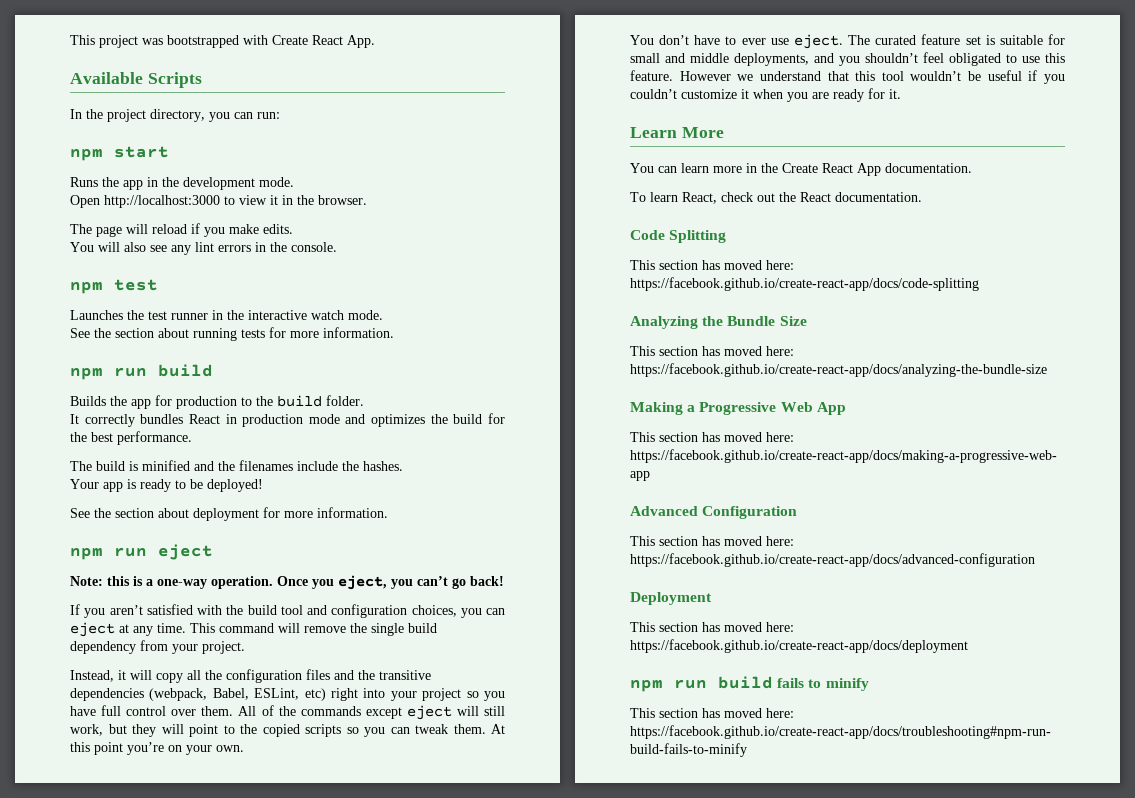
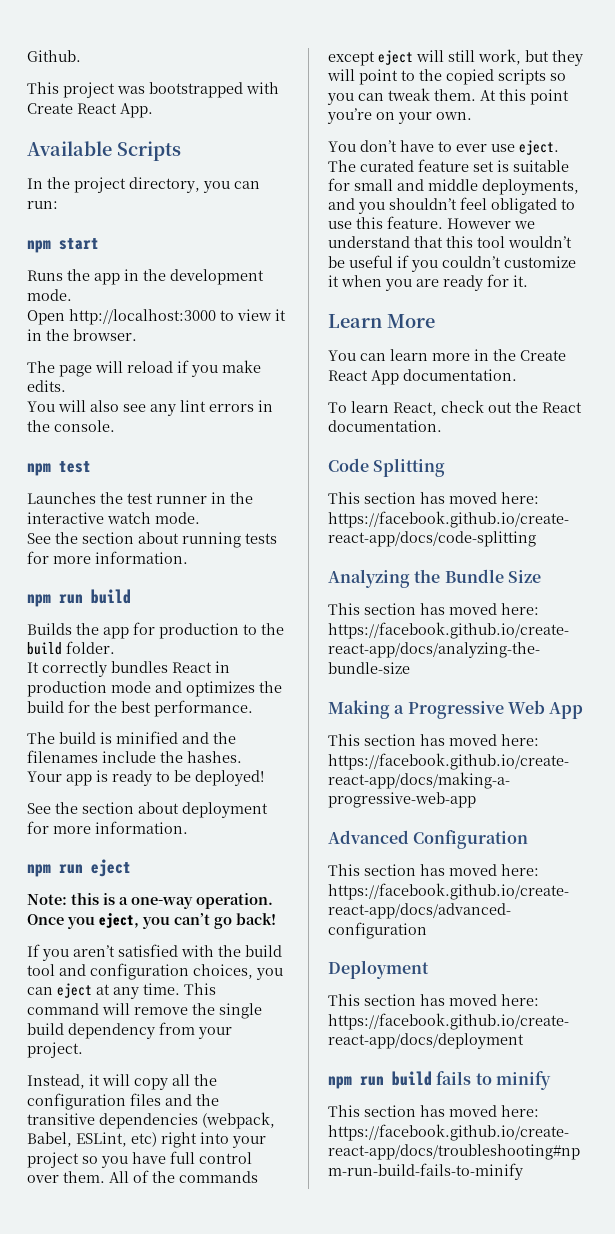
+ Github.

